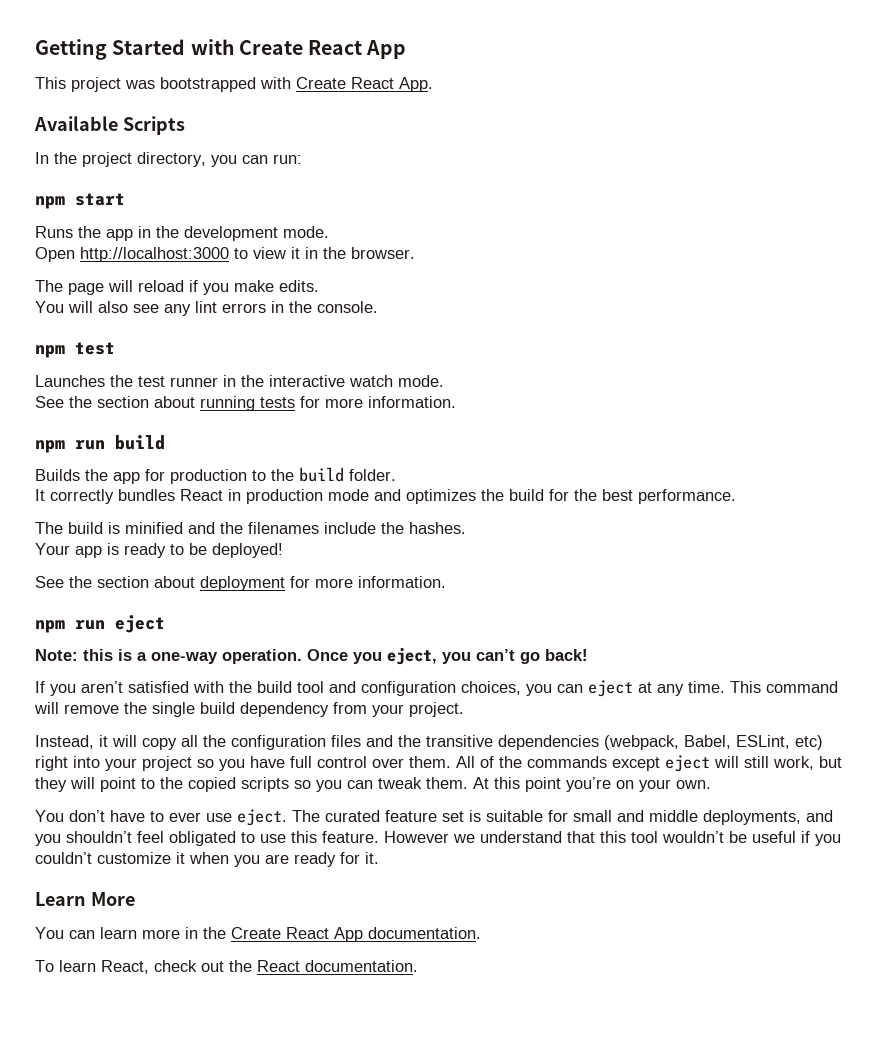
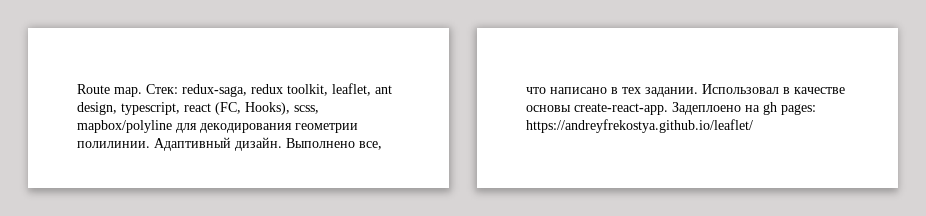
- Getting Started with Create React App
- This project was bootstrapped with Create React App.
- Available Scripts
- In the project directory, you can run:
- npm start
- Runs the app in the development mode.
- Open http://localhost:3000 to view it in the browser.
- The page will reload if you make edits.
- You will also see any lint errors in the console.
- npm test
- Launches the test runner in the interactive watch mode.
- See the section about running tests for more information.
- npm run build
- Builds the app for production to the build folder.
- It correctly bundles React in production mode and optimizes the build for the best performance.
- The build is minified and the filenames include the hashes.
- Your app is ready to be deployed!
- See the section about deployment for more information.
- npm run eject
- Note: this is a one-way operation. Once you eject, you can’t go back!
- If you aren’t satisfied with the build tool and configuration choices, you can eject at any time. This command will remove the single build dependency from your project.
- Instead, it will copy all the configuration files and the transitive dependencies (webpack, Babel, ESLint, etc) right into your project so you have full control over them. All of the commands except eject will still work, but they will point to the copied scripts so you can tweak them. At this point you’re on your own.
- You don’t have to ever use eject. The curated feature set is suitable for small and middle deployments, and you shouldn’t feel obligated to use this feature. However we understand that this tool wouldn’t be useful if you couldn’t customize it when you are ready for it.
- Learn More
- You can learn more in the Create React App documentation.
- To learn React, check out the React documentation.
+ Route map. Стек: redux-saga, redux toolkit, leaflet, ant design, typescript, react (FC, Hooks), scss, mapbox/polyline для декодирования геометрии полилинии. Адаптивный дизайн. Выполнено все, что написано в тех задании. Использовал в качестве основы create-react-app. Задеплоено на gh pages: https://andreyfrekostya.github.io/leaflet/

